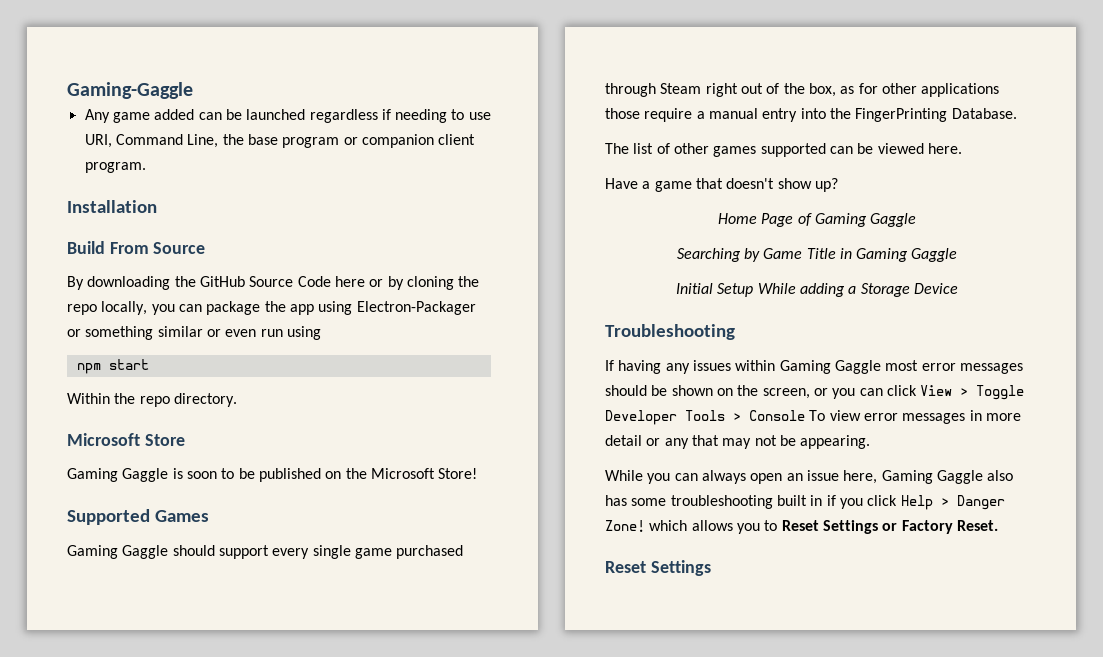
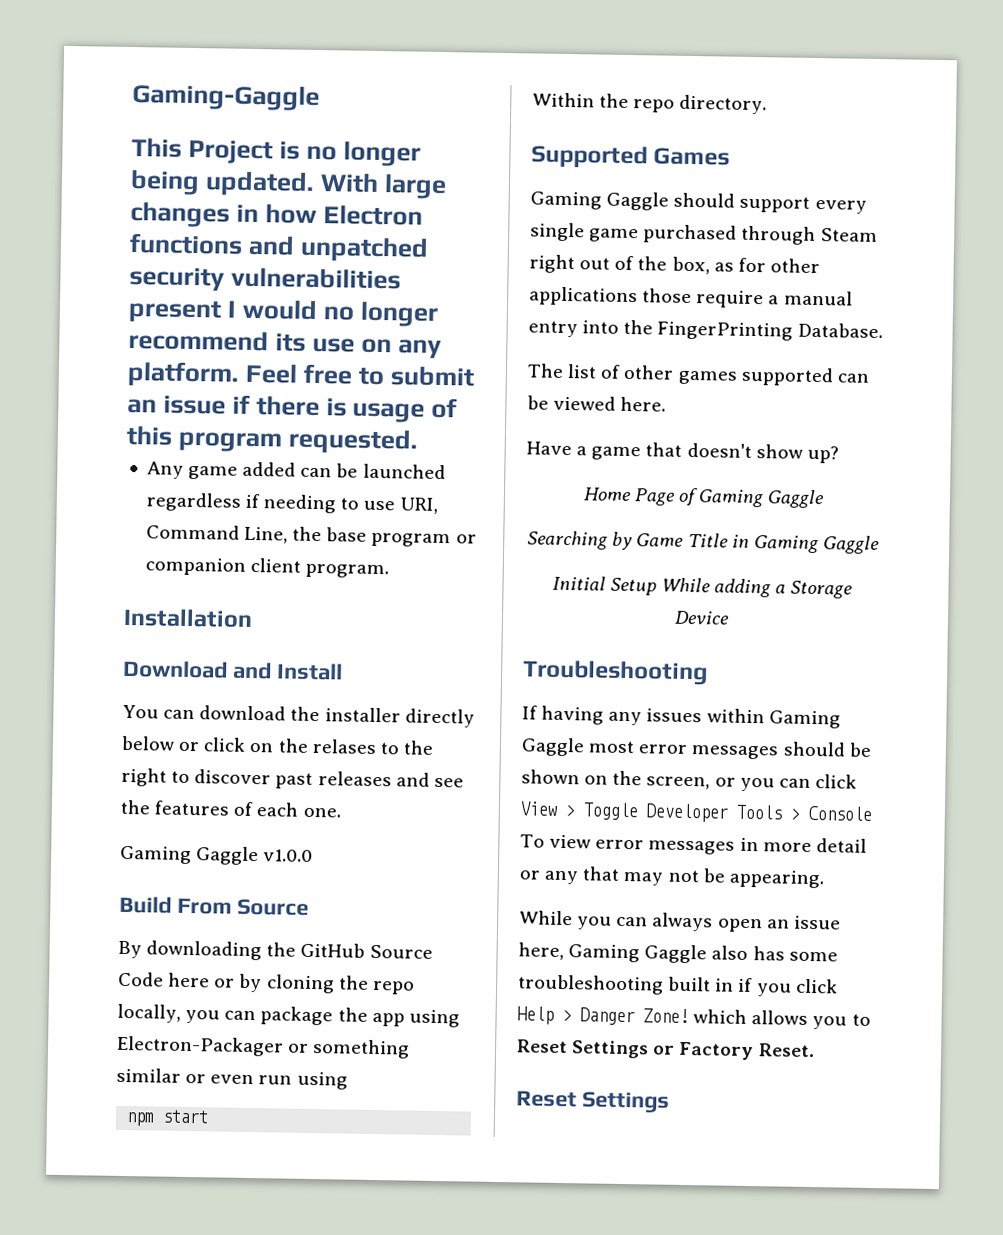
+ This Project is no longer being updated. With large changes in how Electron functions and unpatched security vulnerabilities present I would no longer recommend its use on any platform. Feel free to submit an issue if there is usage of this program requested.
+ Download and Install
+ You can download the installer directly below or click on the relases to the right to discover past releases and see the features of each one.
+ Gaming Gaggle v1.0.0
- Microsoft Store
- Gaming Gaggle is soon to be published on the Microsoft Store!

